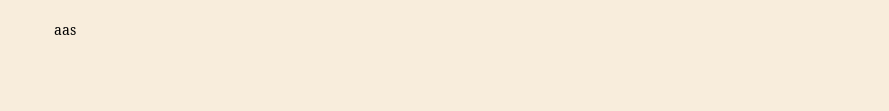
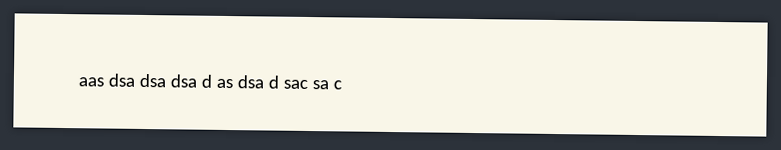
- aas
+ aas dsa dsa dsa d as dsa d sac sa c

